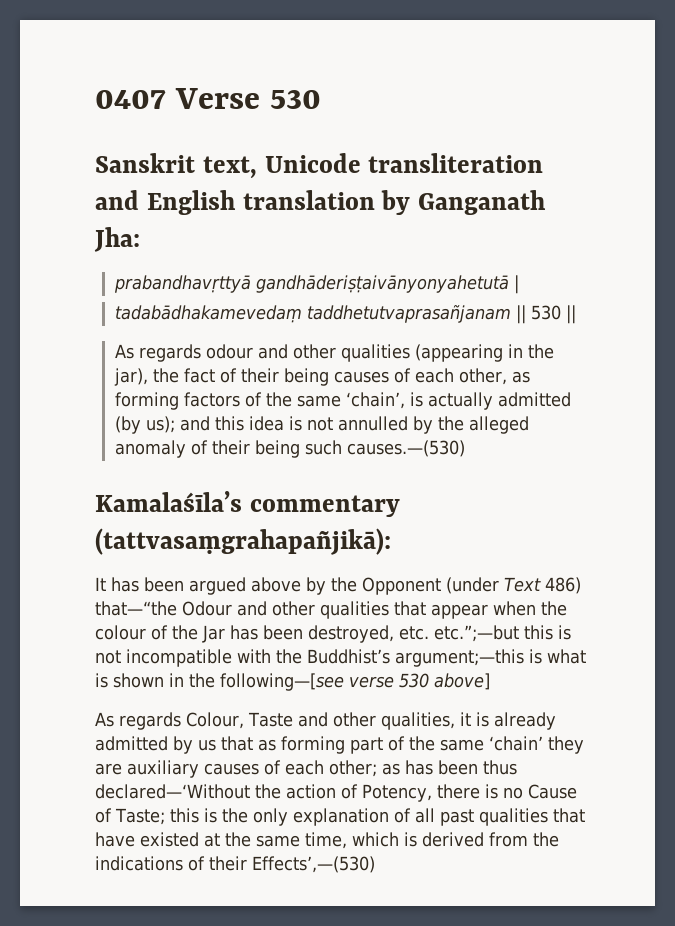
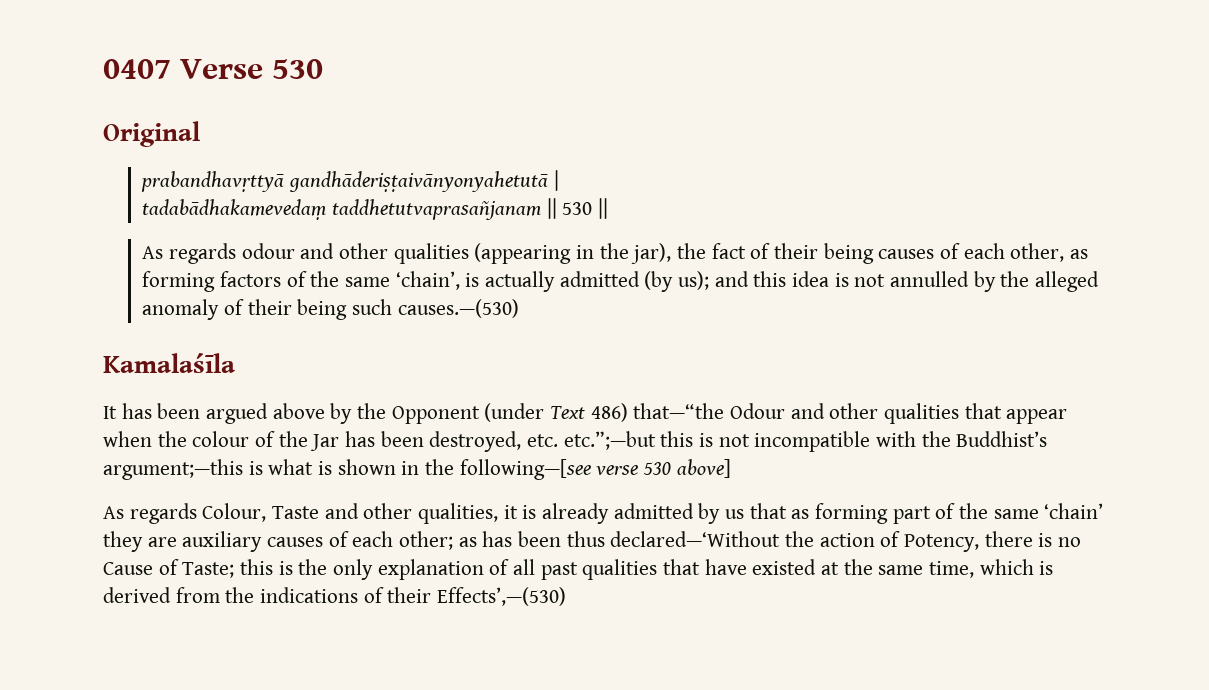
- Sanskrit text, Unicode transliteration and English translation by Ganganath Jha:
+ Original
- Kamalaśīla’s commentary (tattvasaṃgrahapañjikā):
+ Kamalaśīla

